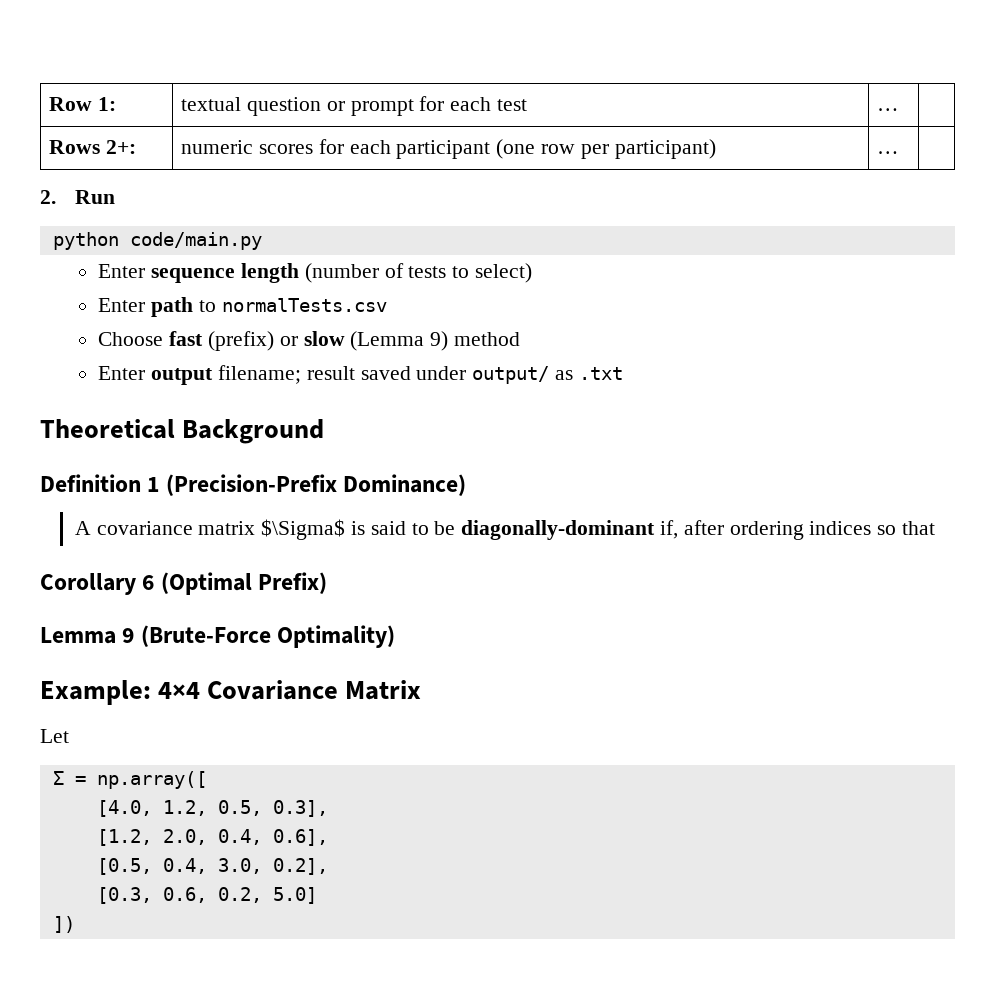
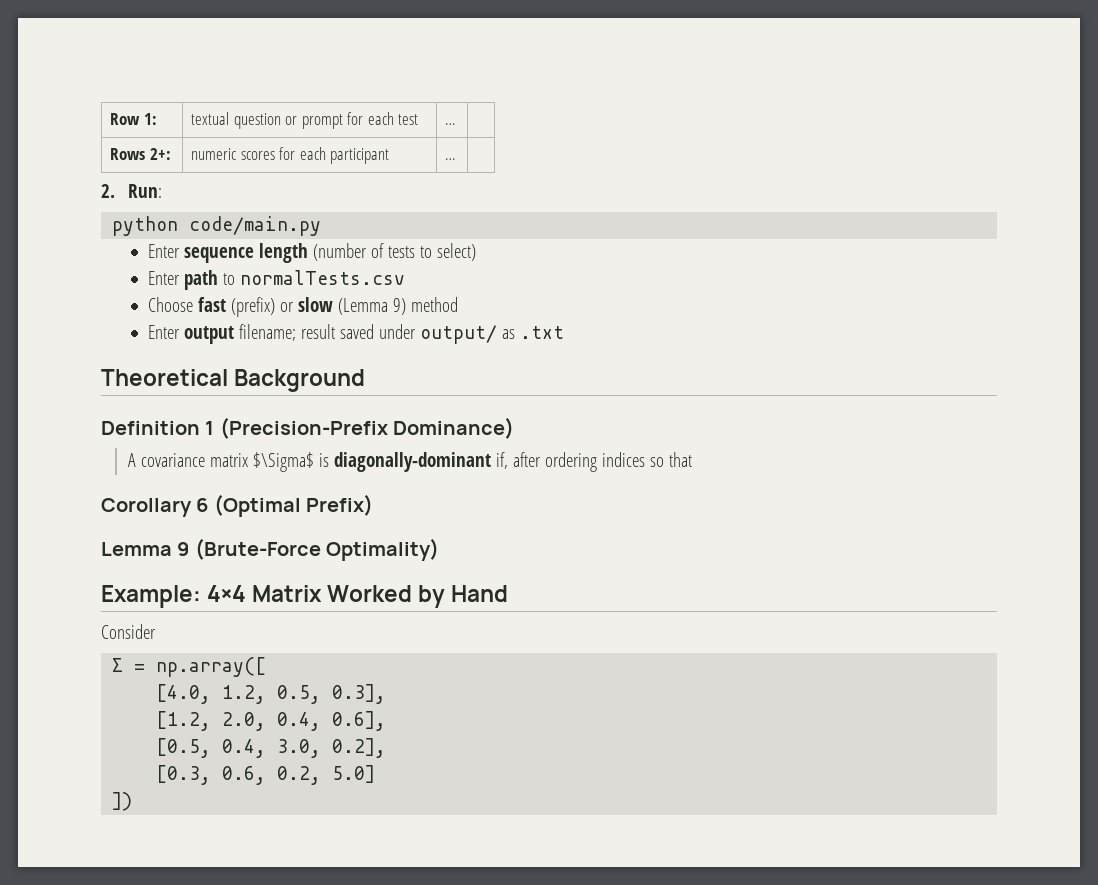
- Rows 2+: | numeric scores for each participant (one row per participant) | … |
+ Rows 2+: | numeric scores for each participant | … |
- 2. Run
+ 2. Run:
- A covariance matrix $\Sigma$ is said to be diagonally-dominant if, after ordering indices so that
+ A covariance matrix $\Sigma$ is diagonally-dominant if, after ordering indices so that
- Example: 4×4 Covariance Matrix
- Let
+ Example: 4×4 Matrix Worked by Hand
+ Consider

